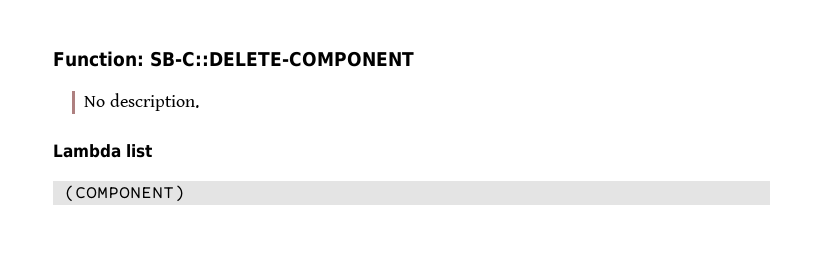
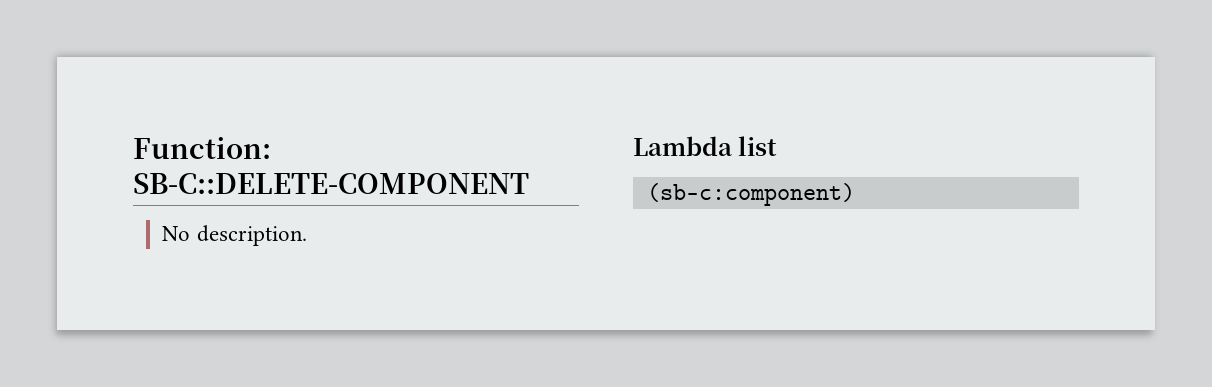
- (COMPONENT)
+ (sb-c:component)

